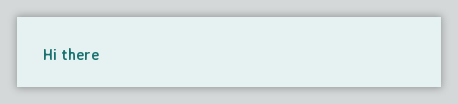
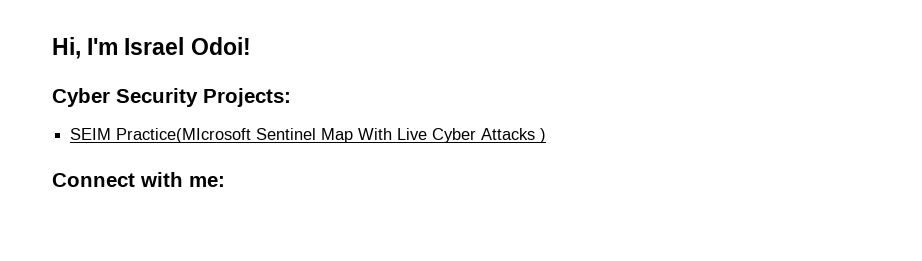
- Hi there
+ Hi, I'm Israel Odoi!
+ Cyber Security Projects:
+ SEIM Practice(MIcrosoft Sentinel Map With Live Cyber Attacks )
+ Connect with me:

